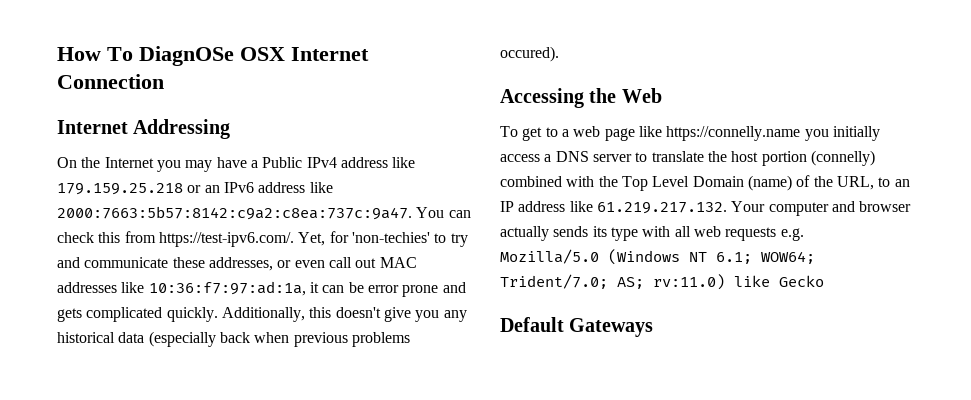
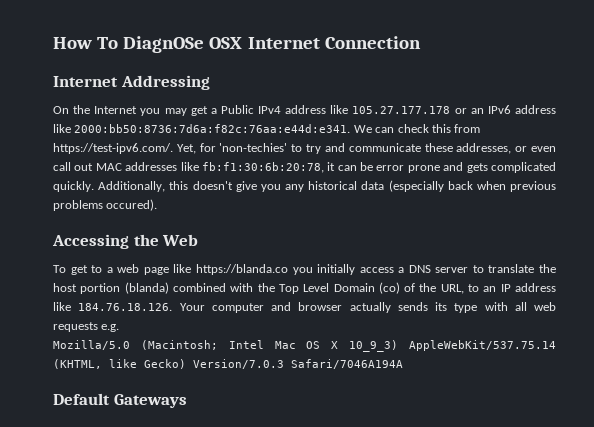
- On the Internet you may have a Public IPv4 address like 179.159.25.218 or an IPv6 address like 2000:7663:5b57:8142:c9a2:c8ea:737c:9a47. You can check this from https://test-ipv6.com/. Yet, for 'non-techies' to try and communicate these addresses, or even call out MAC addresses like 10:36:f7:97:ad:1a, it can be error prone and gets complicated quickly.
+ On the Internet you may get a Public IPv4 address like 105.27.177.178 or an IPv6 address like 2000:bb50:8736:7d6a:f82c:76aa:e44d:e341. We can check this from https://test-ipv6.com/. Yet, for 'non-techies' to try and communicate these addresses, or even call out MAC addresses like fb:f1:30:6b:20:78, it can be error prone and gets complicated quickly.
- To get to a web page like https://connelly.name you initially access a DNS server to translate the host portion (connelly) combined with the Top Level Domain (name) of the URL, to an IP address like 61.219.217.132. Your computer and browser actually sends its type with all web requests e.g.
+ To get to a web page like https://blanda.co you initially access a DNS server to translate the host portion (blanda) combined with the Top Level Domain (co) of the URL, to an IP address like 184.76.18.126. Your computer and browser actually sends its type with all web requests e.g.
- Mozilla/5.0 (Windows NT 6.1; WOW64; Trident/7.0; AS; rv:11.0) like Gecko
+ Mozilla/5.0 (Macintosh; Intel Mac OS X 10_9_3) AppleWebKit/537.75.14 (KHTML, like Gecko) Version/7.0.3 Safari/7046A194A

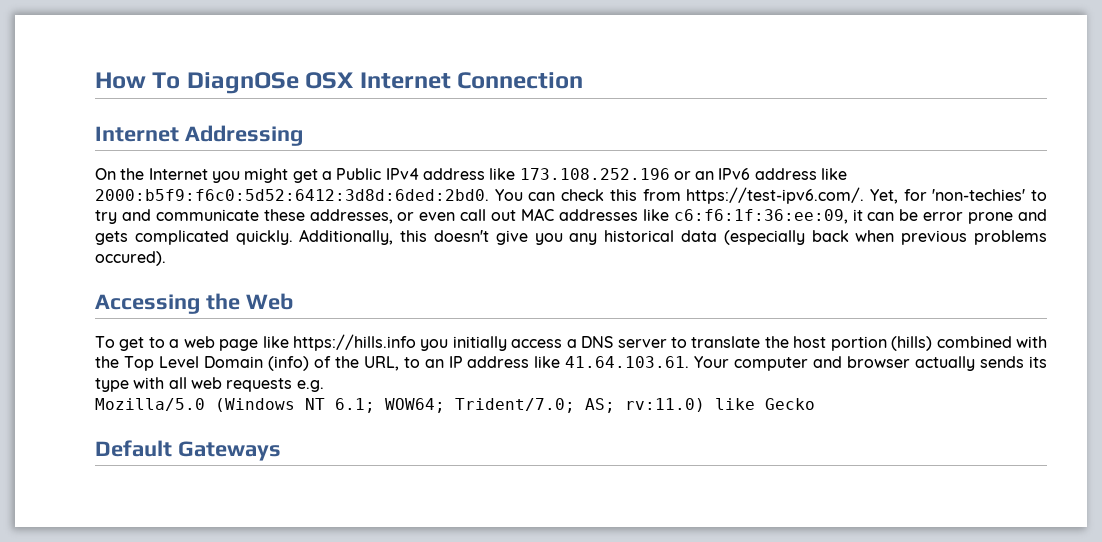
- On the Internet you may get a Public IPv4 address like 105.27.177.178 or an IPv6 address like 2000:bb50:8736:7d6a:f82c:76aa:e44d:e341. We can check this from https://test-ipv6.com/. Yet, for 'non-techies' to try and communicate these addresses, or even call out MAC addresses like fb:f1:30:6b:20:78, it can be error prone and gets complicated quickly.
+ On the Internet you might get a Public IPv4 address like 173.108.252.196 or an IPv6 address like 2000:b5f9:f6c0:5d52:6412:3d8d:6ded:2bd0. You can check this from https://test-ipv6.com/. Yet, for 'non-techies' to try and communicate these addresses, or even call out MAC addresses like c6:f6:1f:36:ee:09, it can be error prone and gets complicated quickly.
- To get to a web page like https://blanda.co you initially access a DNS server to translate the host portion (blanda) combined with the Top Level Domain (co) of the URL, to an IP address like 184.76.18.126. Your computer and browser actually sends its type with all web requests e.g.
+ To get to a web page like https://hills.info you initially access a DNS server to translate the host portion (hills) combined with the Top Level Domain (info) of the URL, to an IP address like 41.64.103.61. Your computer and browser actually sends its type with all web requests e.g.
- Mozilla/5.0 (Macintosh; Intel Mac OS X 10_9_3) AppleWebKit/537.75.14 (KHTML, like Gecko) Version/7.0.3 Safari/7046A194A
+ Mozilla/5.0 (Windows NT 6.1; WOW64; Trident/7.0; AS; rv:11.0) like Gecko

